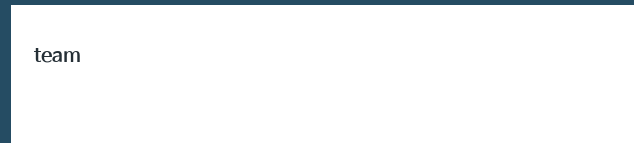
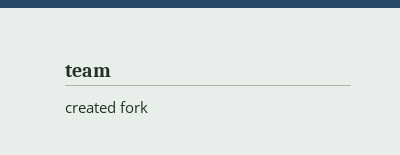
+ created fork

